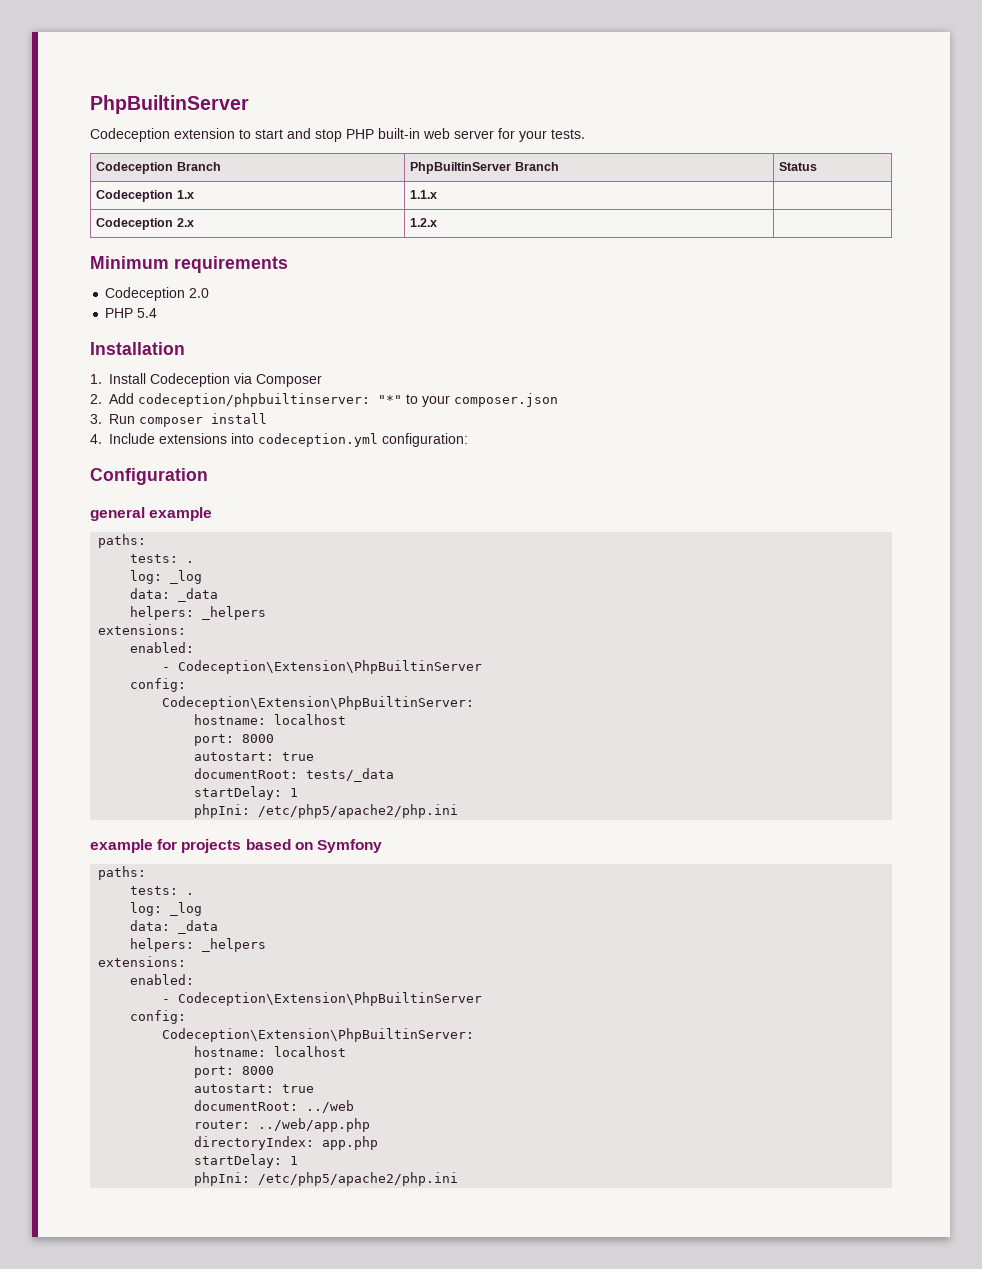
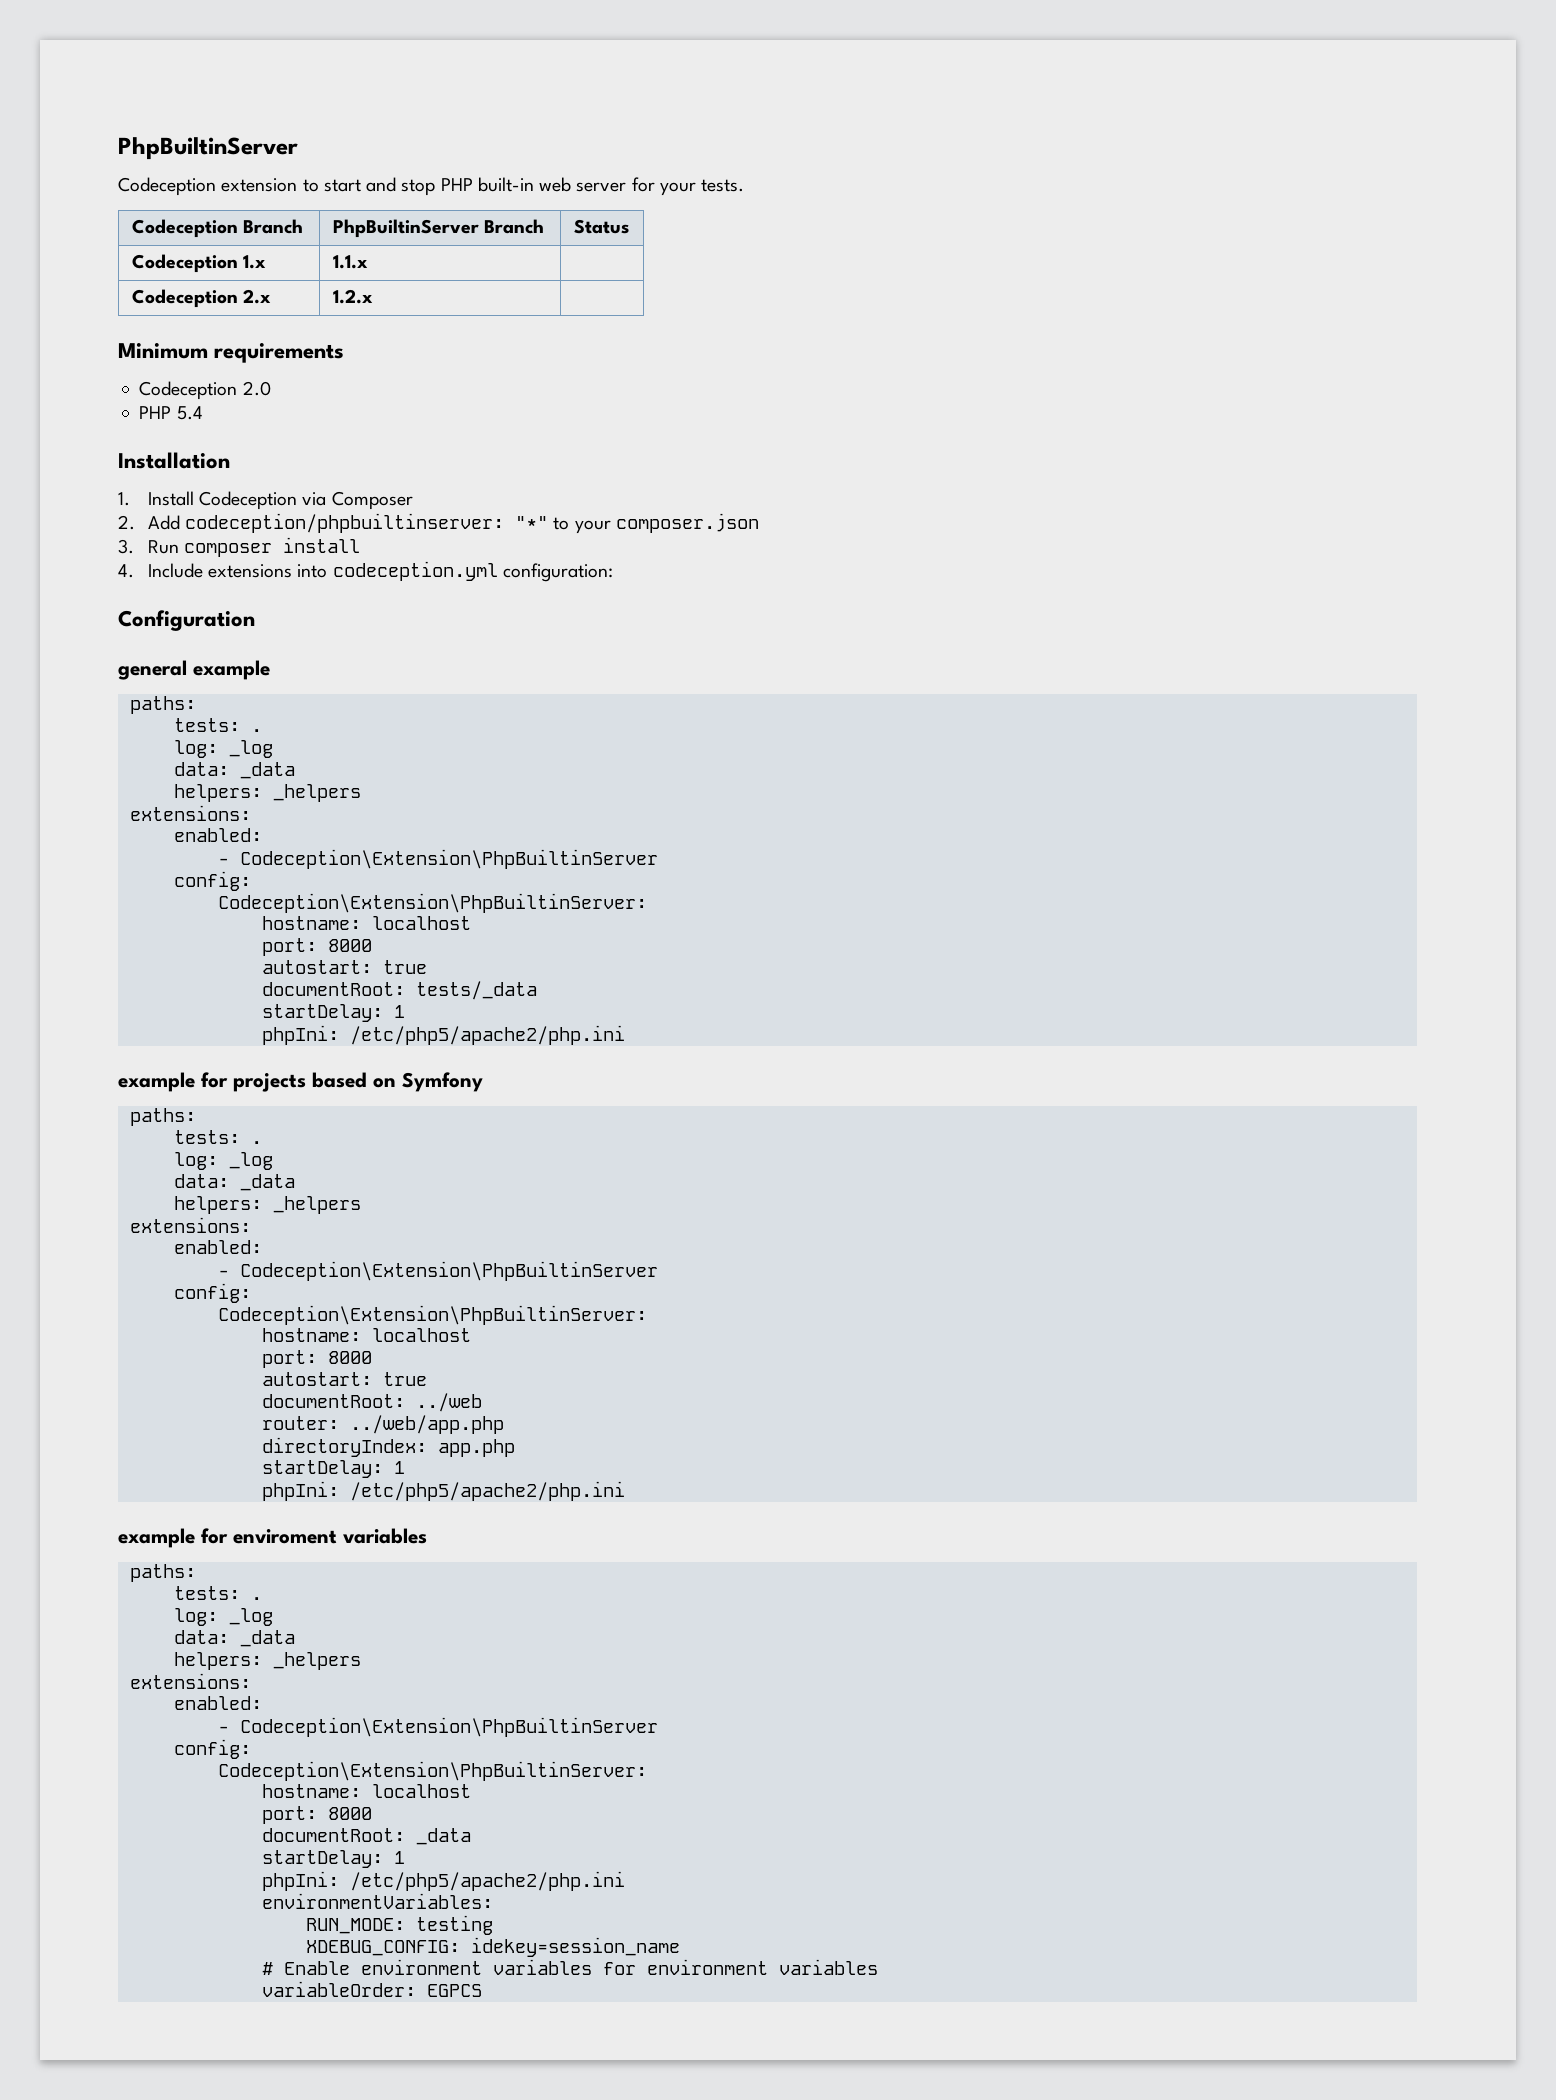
+ example for enviroment variables
+ paths:
+ tests: .
+ log: _log
+ data: _data
+ helpers: _helpers
+ extensions:
+ enabled:
+ - Codeception\Extension\PhpBuiltinServer
+ config:
+ Codeception\Extension\PhpBuiltinServer:
+ hostname: localhost
+ port: 8000
+ documentRoot: _data
+ startDelay: 1
+ phpIni: /etc/php5/apache2/php.ini
+ environmentVariables:
+ RUN_MODE: testing
+ XDEBUG_CONFIG: idekey=session_name
+ # Enable environment variables for environment variables
+ variableOrder: EGPCS

